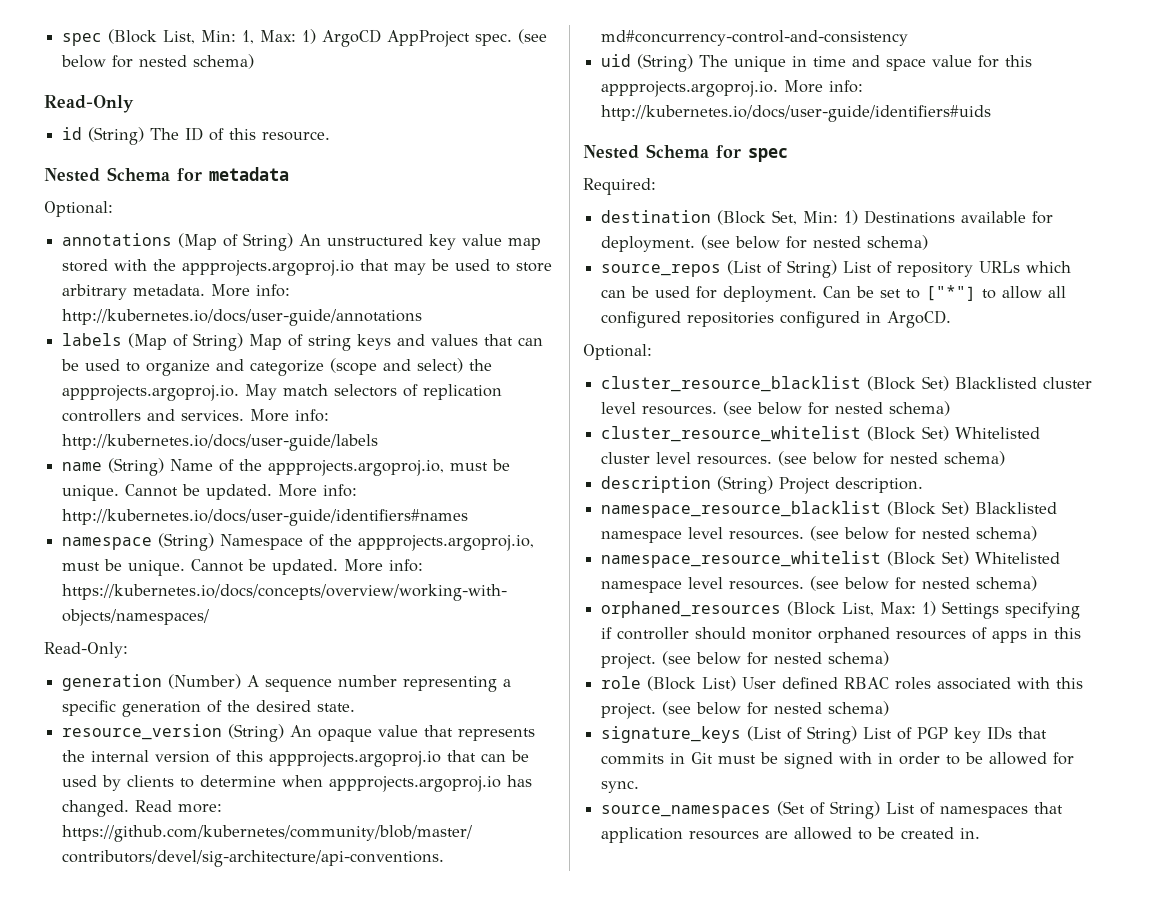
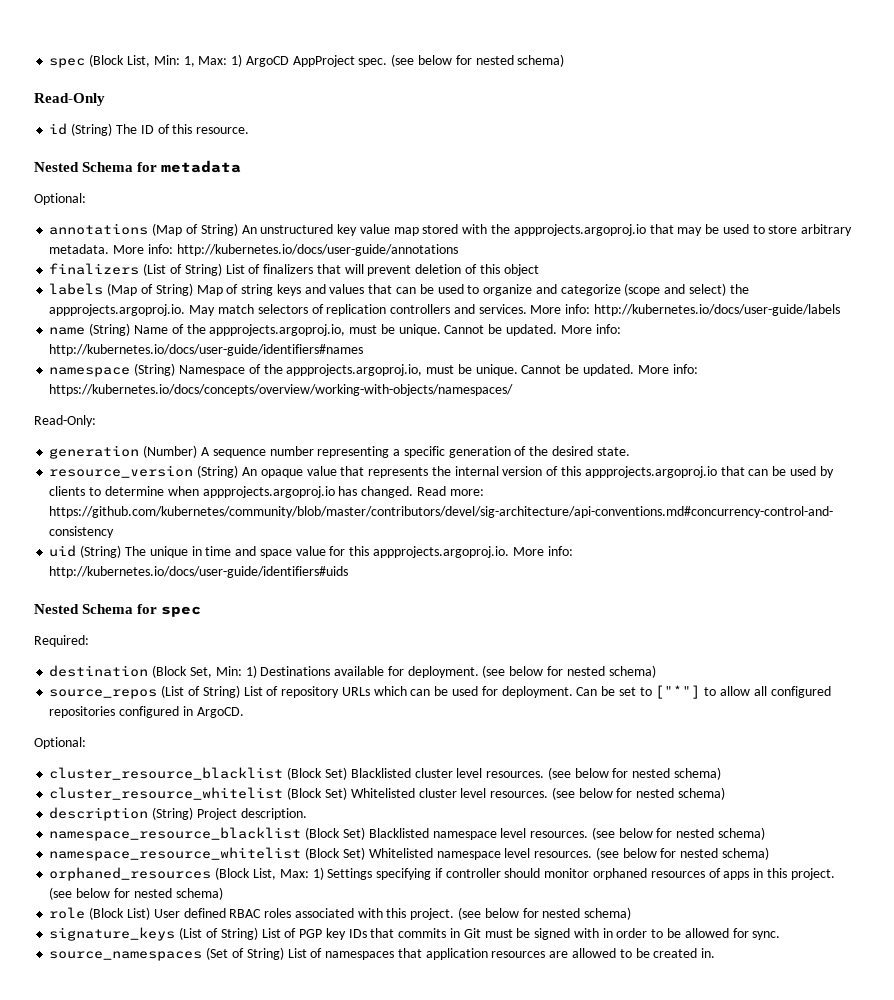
+ finalizers (List of String) List of finalizers that will prevent deletion of this object

